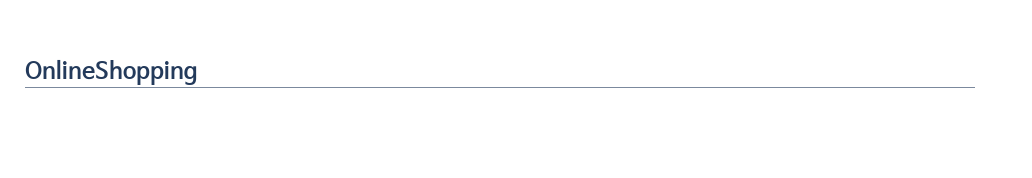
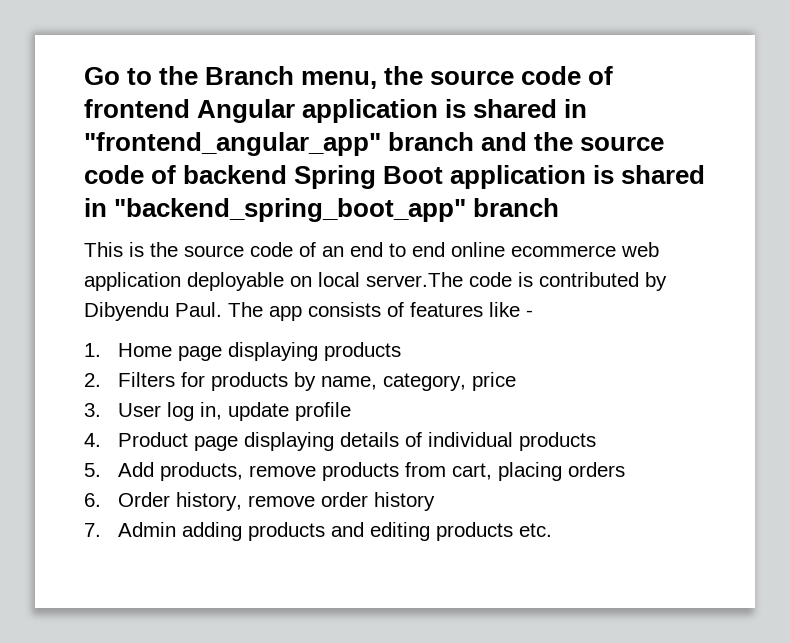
- OnlineShopping
+ Go to the Branch menu, the source code of frontend Angular application is shared in "frontend_angular_app" branch and the source code of backend Spring Boot application is shared in "backend_spring_boot_app" branch
+ This is the source code of an end to end online ecommerce web application deployable on local server.The code is contributed by Dibyendu Paul. The app consists of features like -
+ 1. Home page displaying products
+ 2. Filters for products by name, category, price
+ 3. User log in, update profile
+ 4. Product page displaying details of individual products
+ 5. Add products, remove products from cart, placing orders
+ 6. Order history, remove order history
+ 7. Admin adding products and editing products etc.

